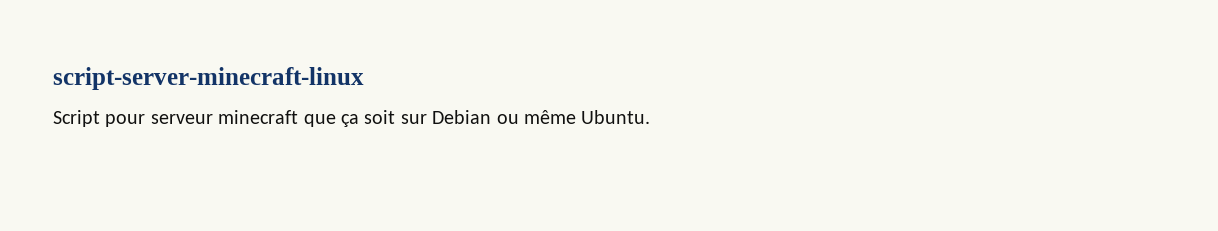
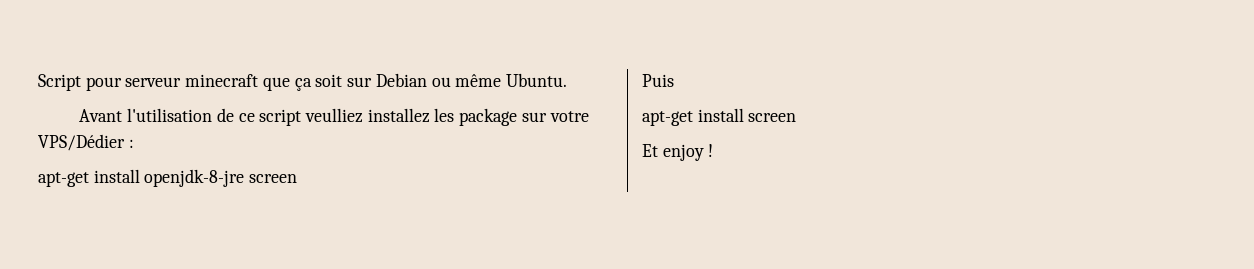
- script-server-minecraft-linux
+ Avant l'utilisation de ce script veulliez installez les package sur votre VPS/Dédier :
+ apt-get install openjdk-8-jre screen
+ Puis
+ apt-get install screen
+ Et enjoy !

